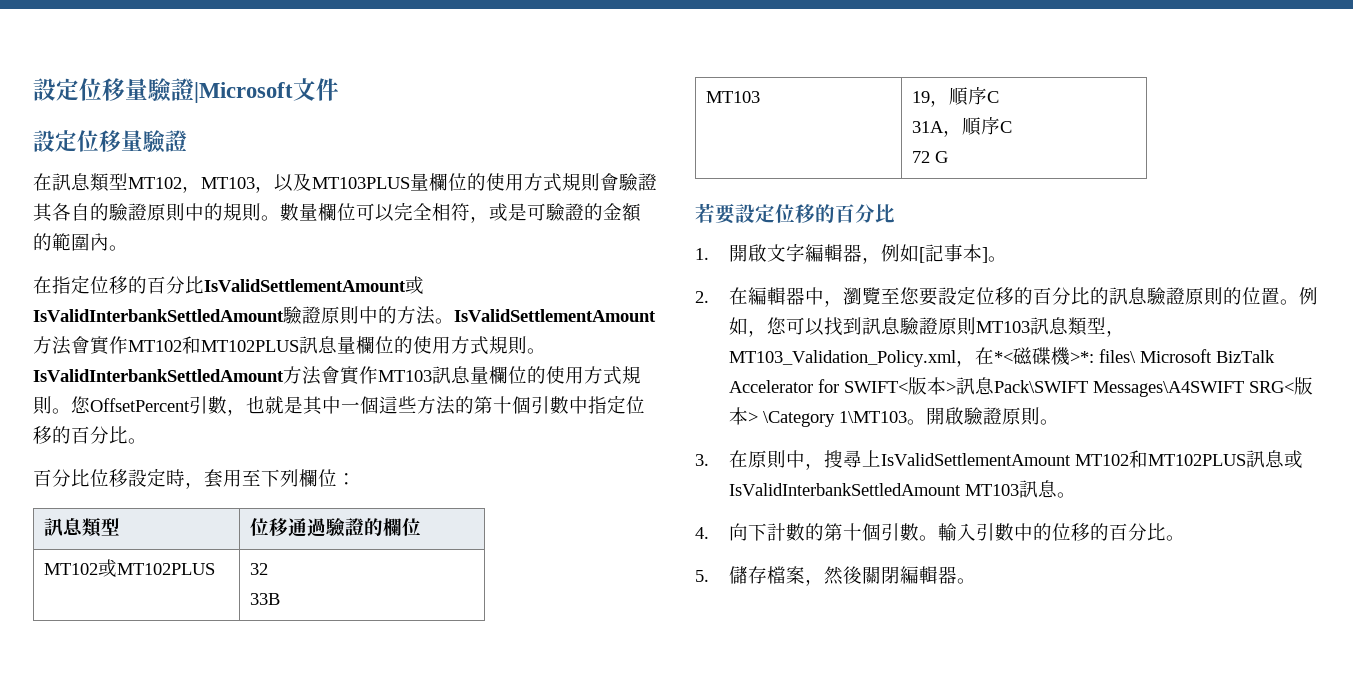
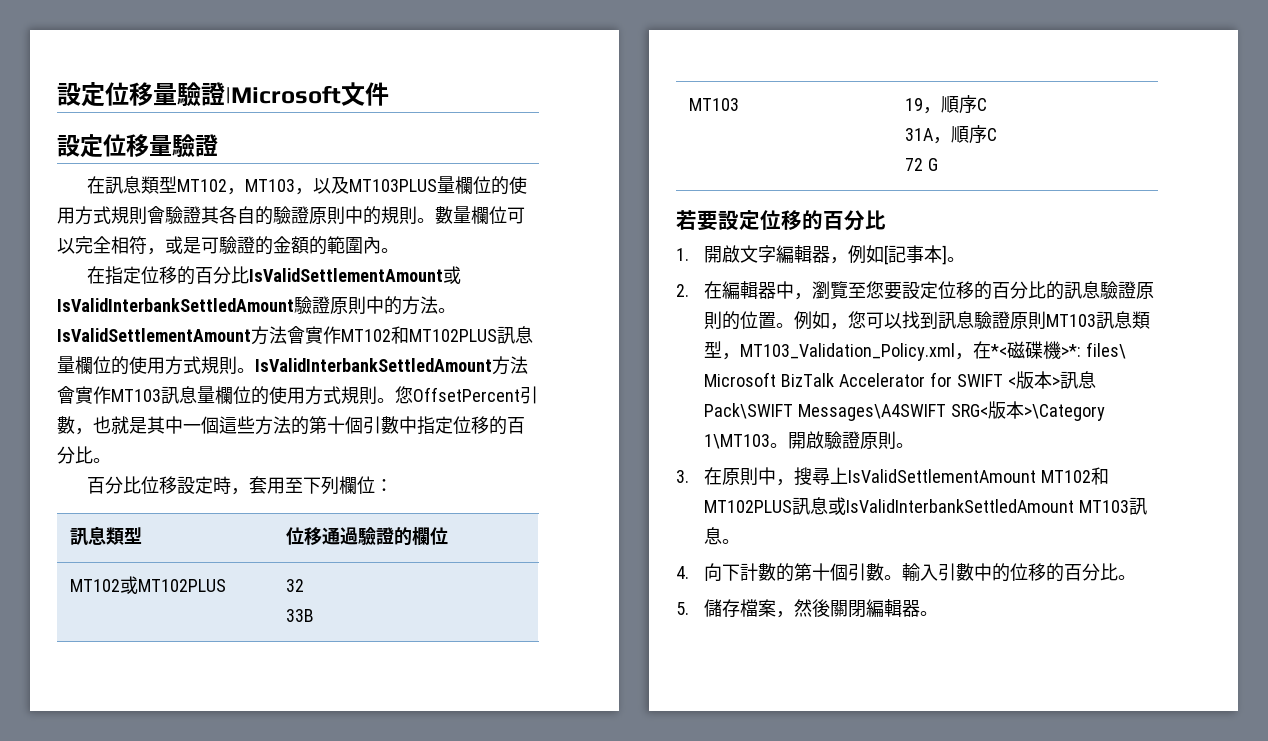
- 例如，您可以找到訊息驗證原則MT103訊息類型，MT103_Validation_Policy.xml，在*<磁碟機>*: files\ Microsoft BizTalk Accelerator for SWIFT<版本>訊息Pack\SWIFT Messages\A4SWIFT SRG<版本> \Category 1\MT103。
+ 例如，您可以找到訊息驗證原則MT103訊息類型，MT103_Validation_Policy.xml，在*<磁碟機>*: files\ Microsoft BizTalk Accelerator for SWIFT <版本>訊息Pack\SWIFT Messages\A4SWIFT SRG<版本>\Category 1\MT103。

